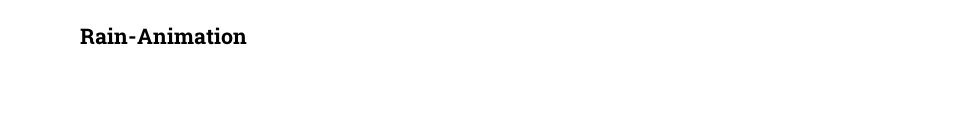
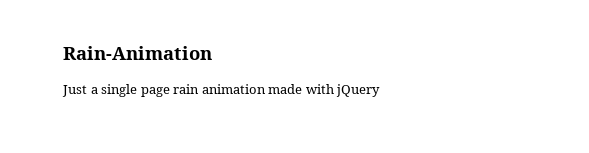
+ Just a single page rain animation made with jQuery

